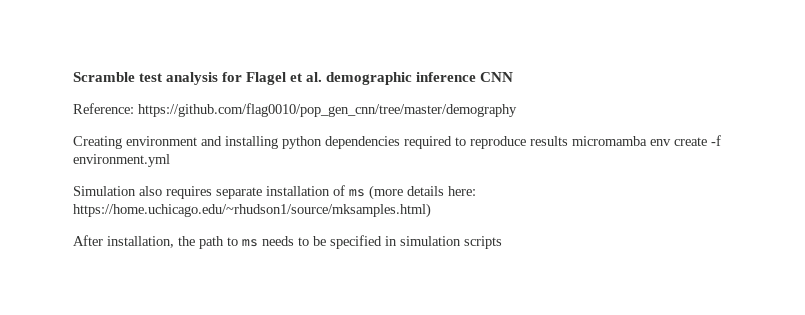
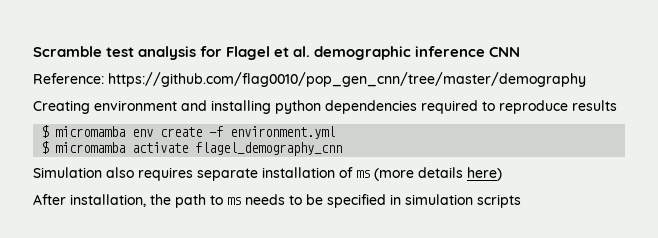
- Creating environment and installing python dependencies required to reproduce results micromamba env create -f environment.yml
+ Creating environment and installing python dependencies required to reproduce results
+ $ micromamba env create -f environment.yml
+ $ micromamba activate flagel_demography_cnn
- Simulation also requires separate installation of ms (more details here: https://home.uchicago.edu/~rhudson1/source/mksamples.html)
+ Simulation also requires separate installation of ms (more details here)

